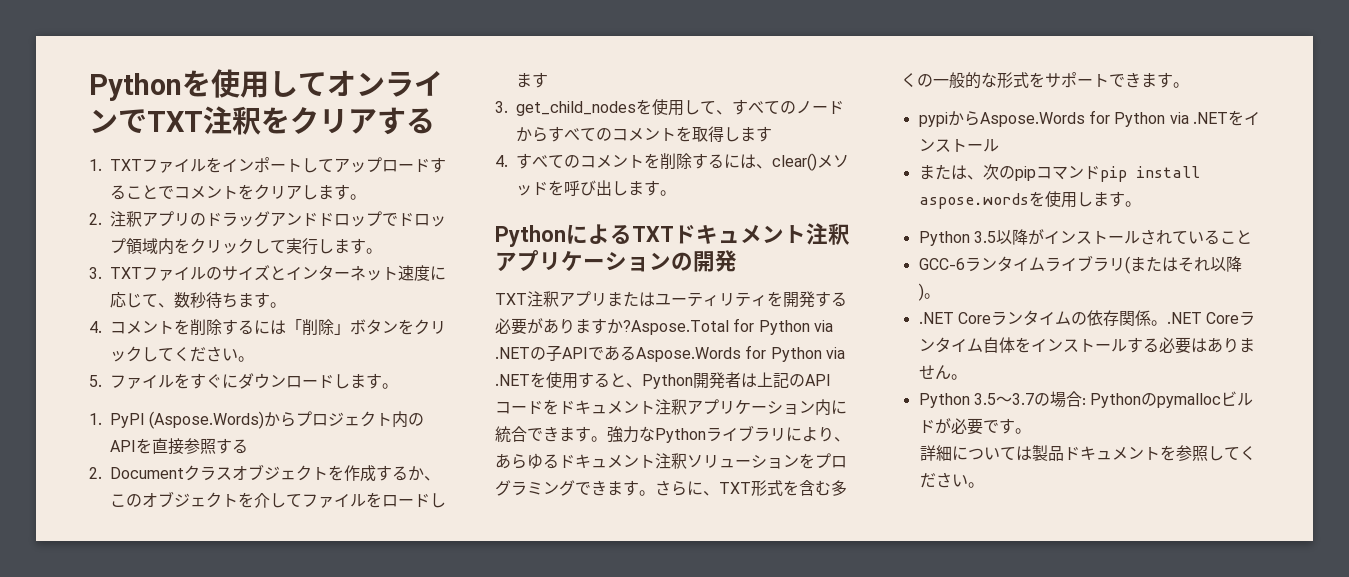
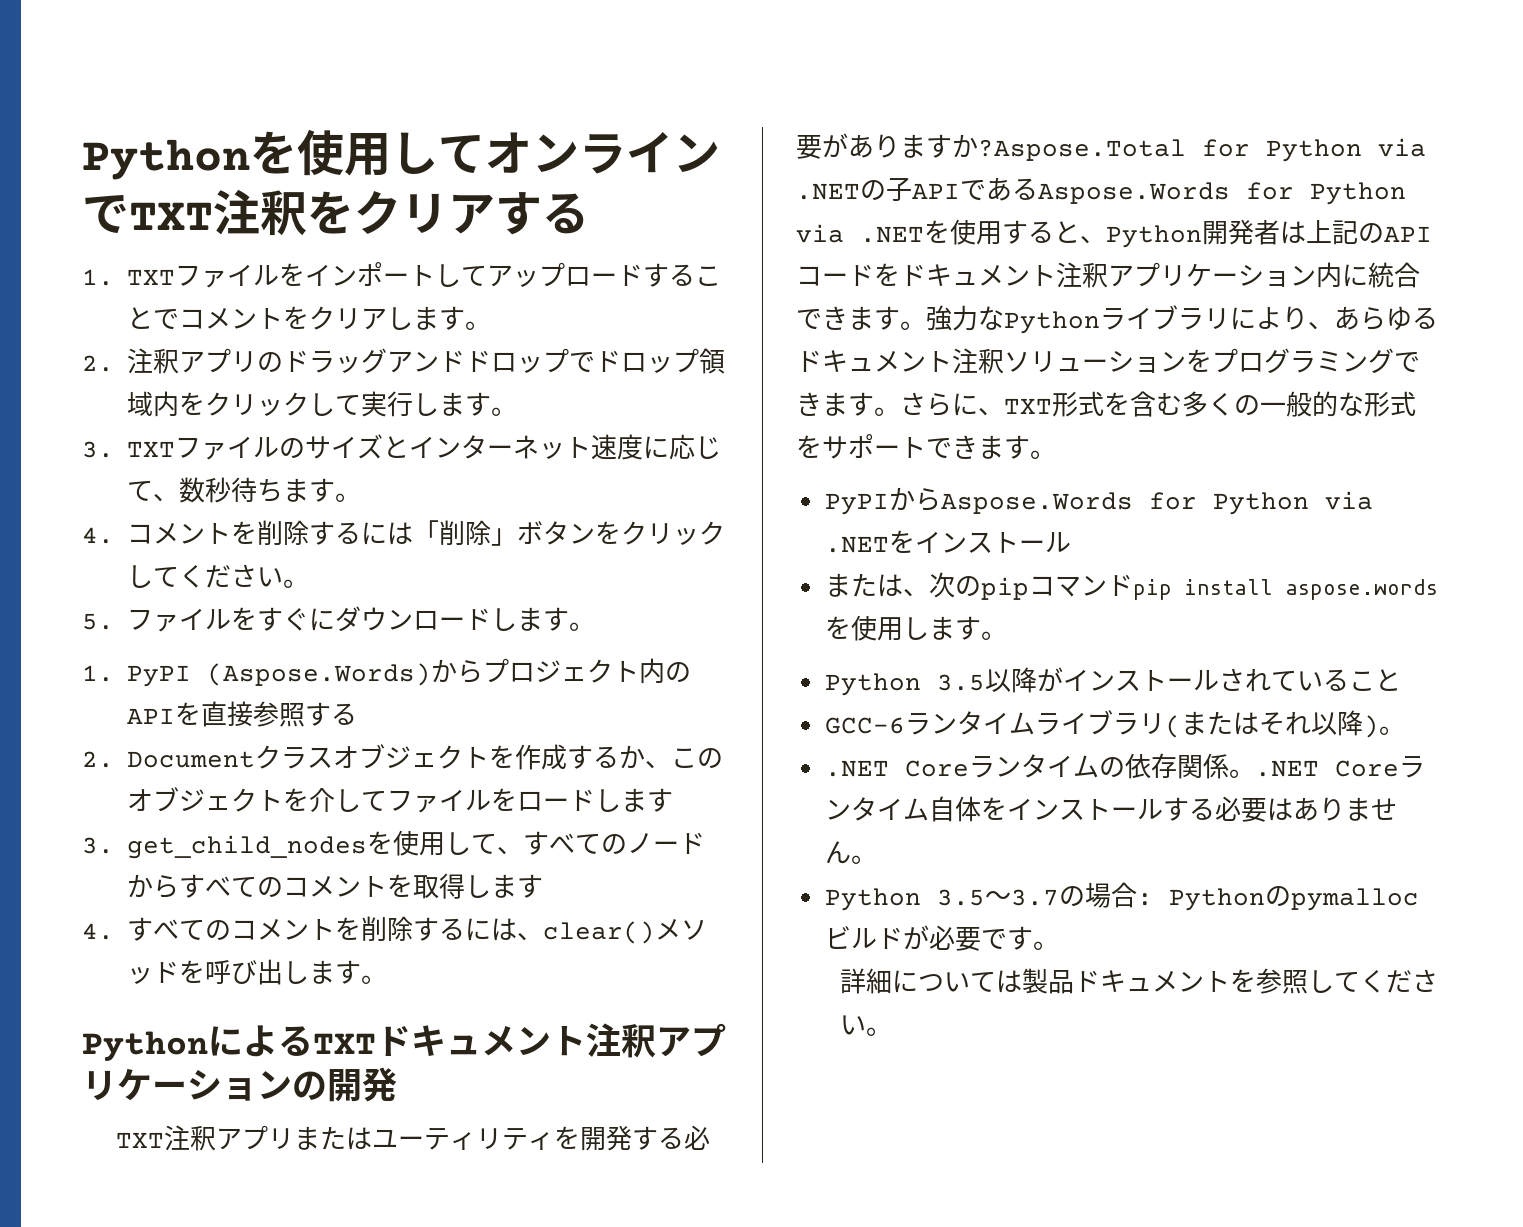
- pypiからAspose.Words for Python via .NETをインストール
+ PyPIからAspose.Words for Python via .NETをインストール

